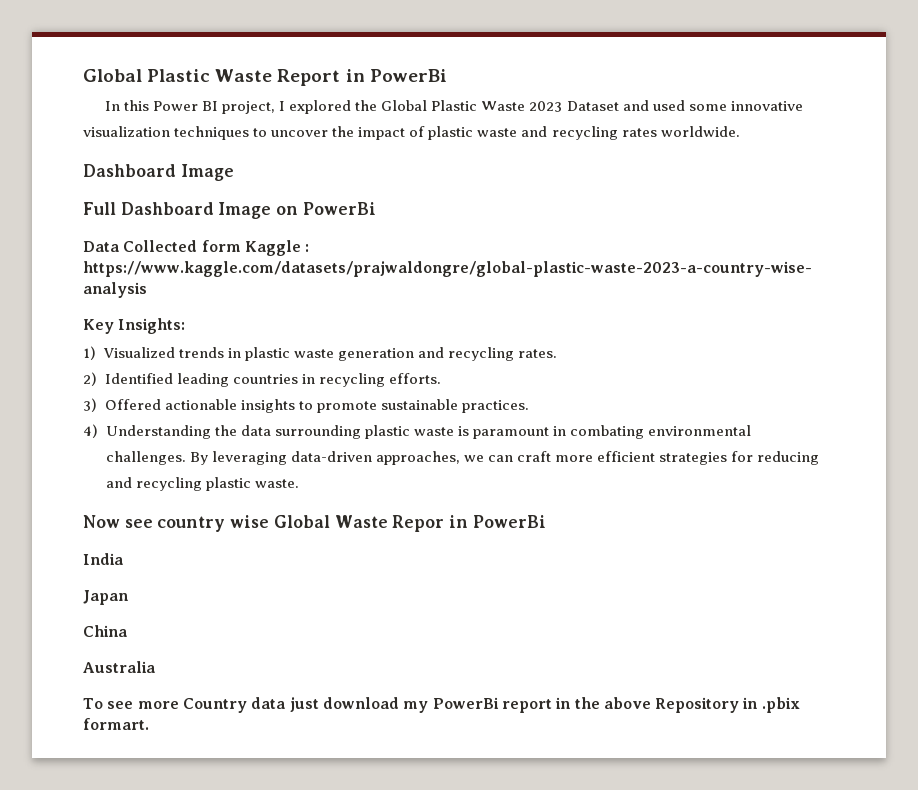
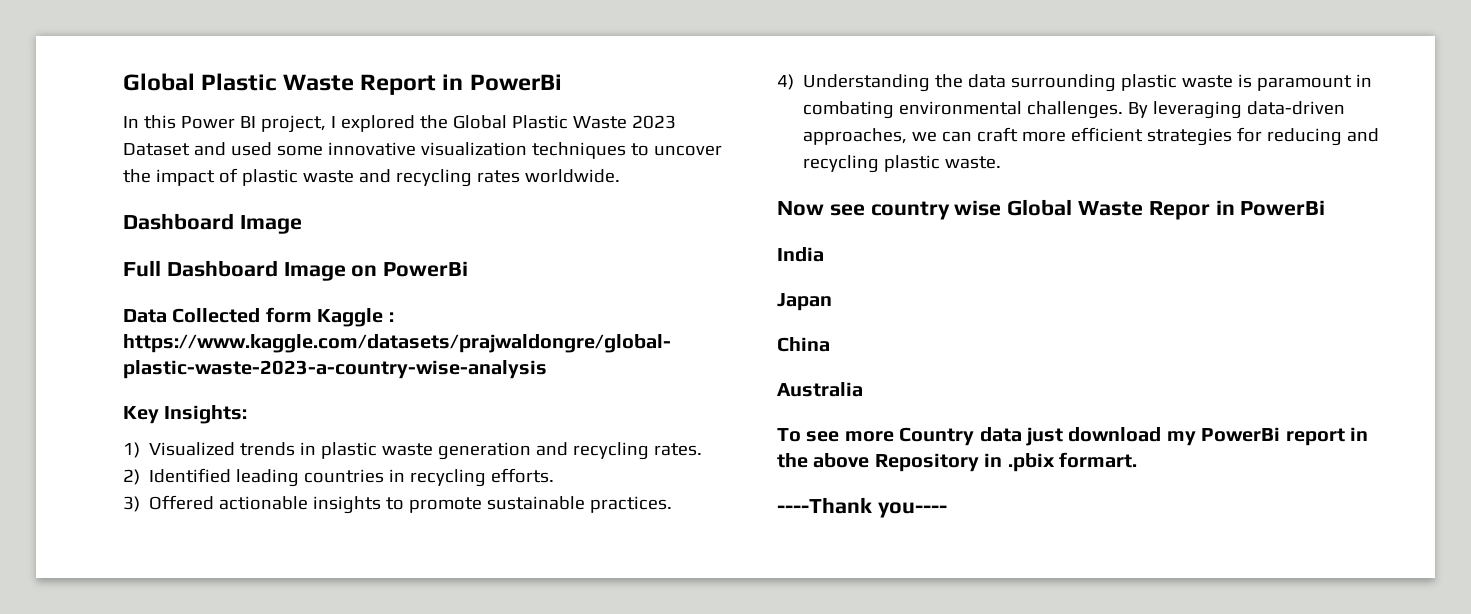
+ ----Thank you----

